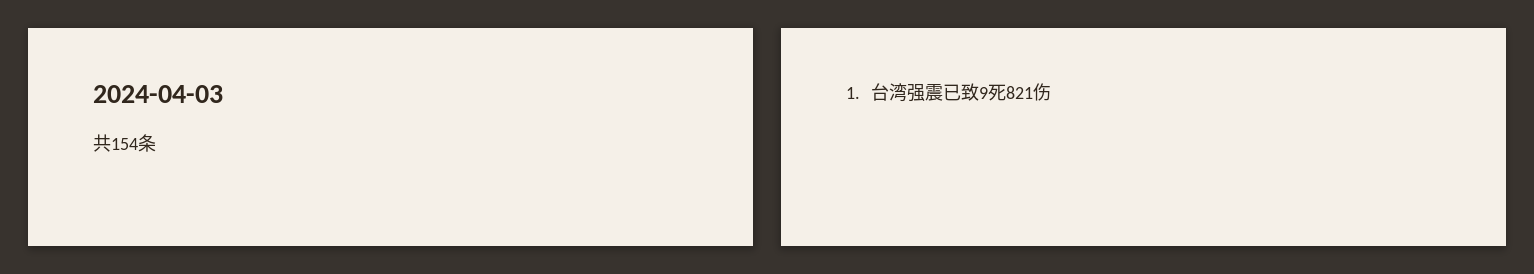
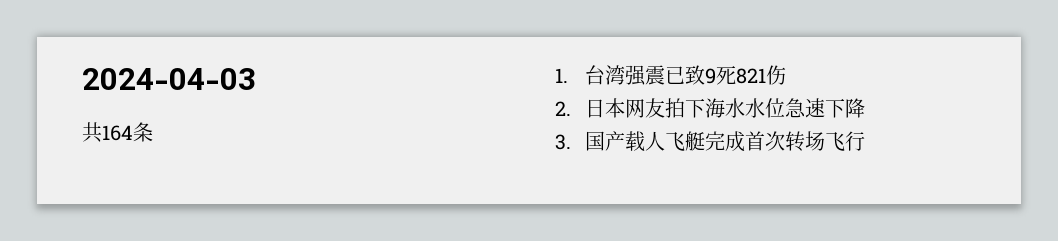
- 共154条
+ 共164条
+ 2.日本网友拍下海水水位急速下降
+ 3.国产载人飞艇完成首次转场飞行

